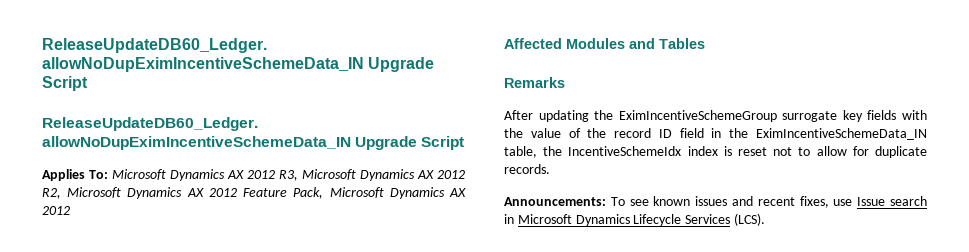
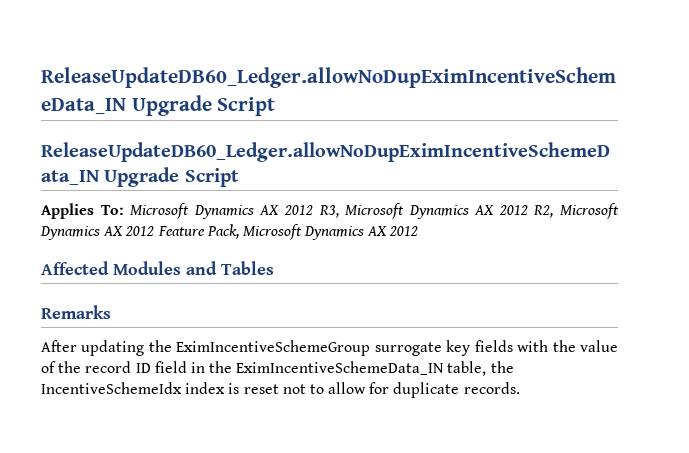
- Announcements: To see known issues and recent fixes, use Issue search in Microsoft Dynamics Lifecycle Services (LCS).

